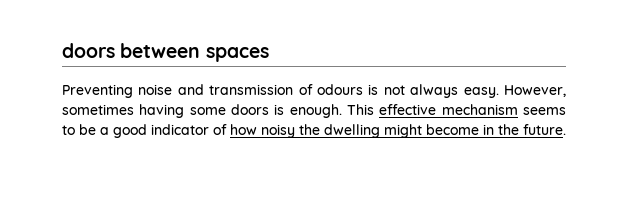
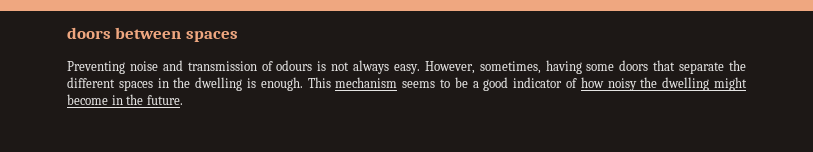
- However, sometimes having some doors is enough.
+ However, sometimes, having some doors that separate the different spaces in the dwelling is enough.
- This effective mechanism seems to be a good indicator of how noisy the dwelling might become in the future.
+ This mechanism seems to be a good indicator of how noisy the dwelling might become in the future.

